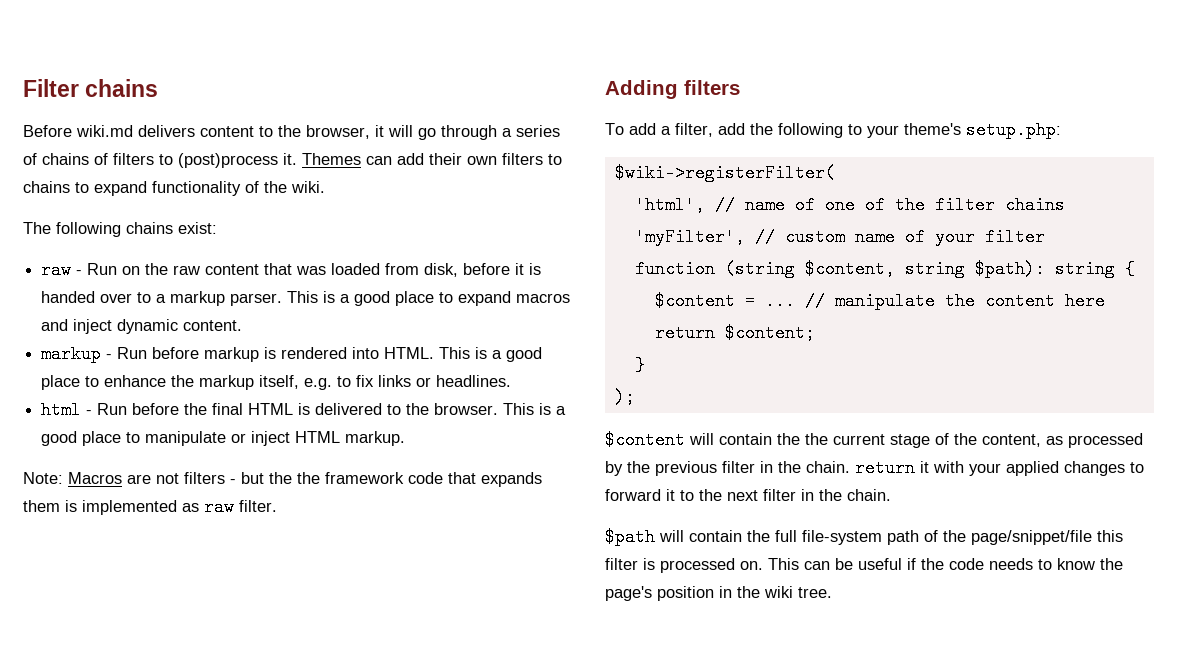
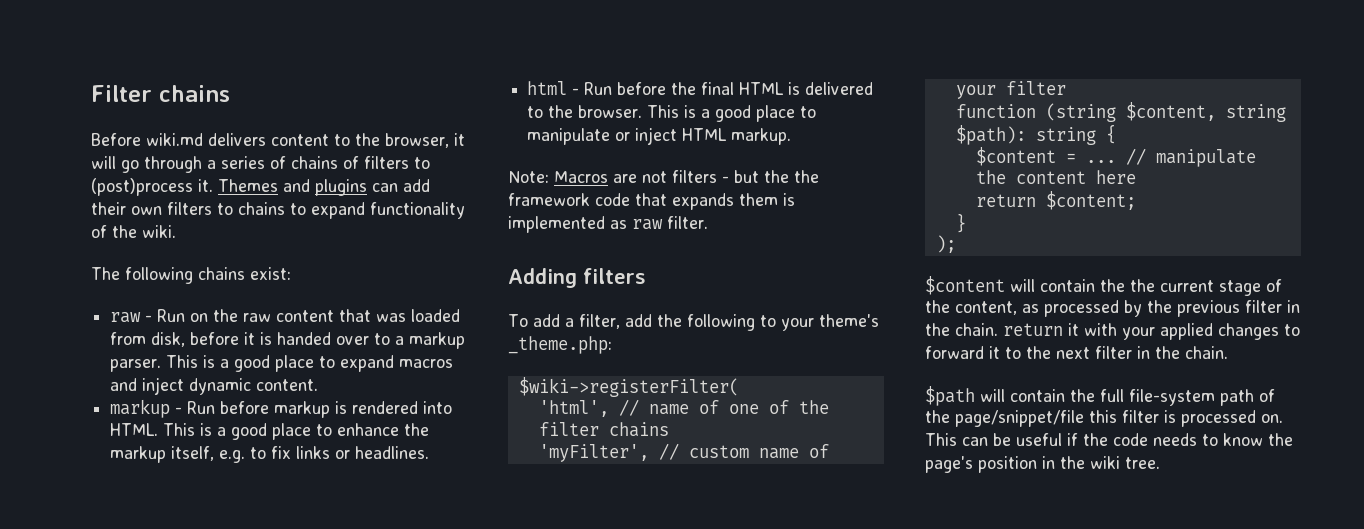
- Themes can add their own filters to chains to expand functionality of the wiki.
+ Themes and plugins can add their own filters to chains to expand functionality of the wiki.
- To add a filter, add the following to your theme's setup.php:
+ To add a filter, add the following to your theme's _theme.php:

